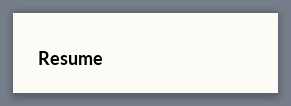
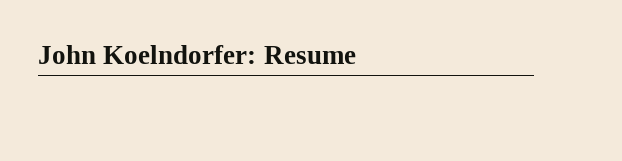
- Resume
+ John Koelndorfer: Resume

